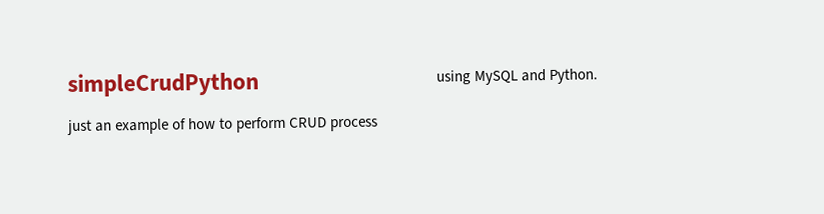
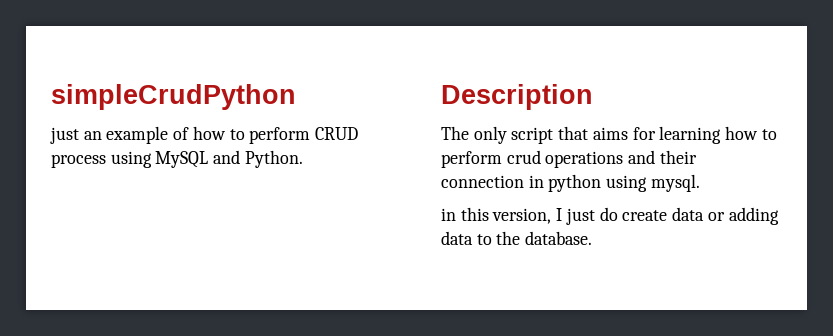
+ Description
+ The only script that aims for learning how to perform crud operations and their connection in python using mysql.
+ in this version, I just do create data or adding data to the database.

